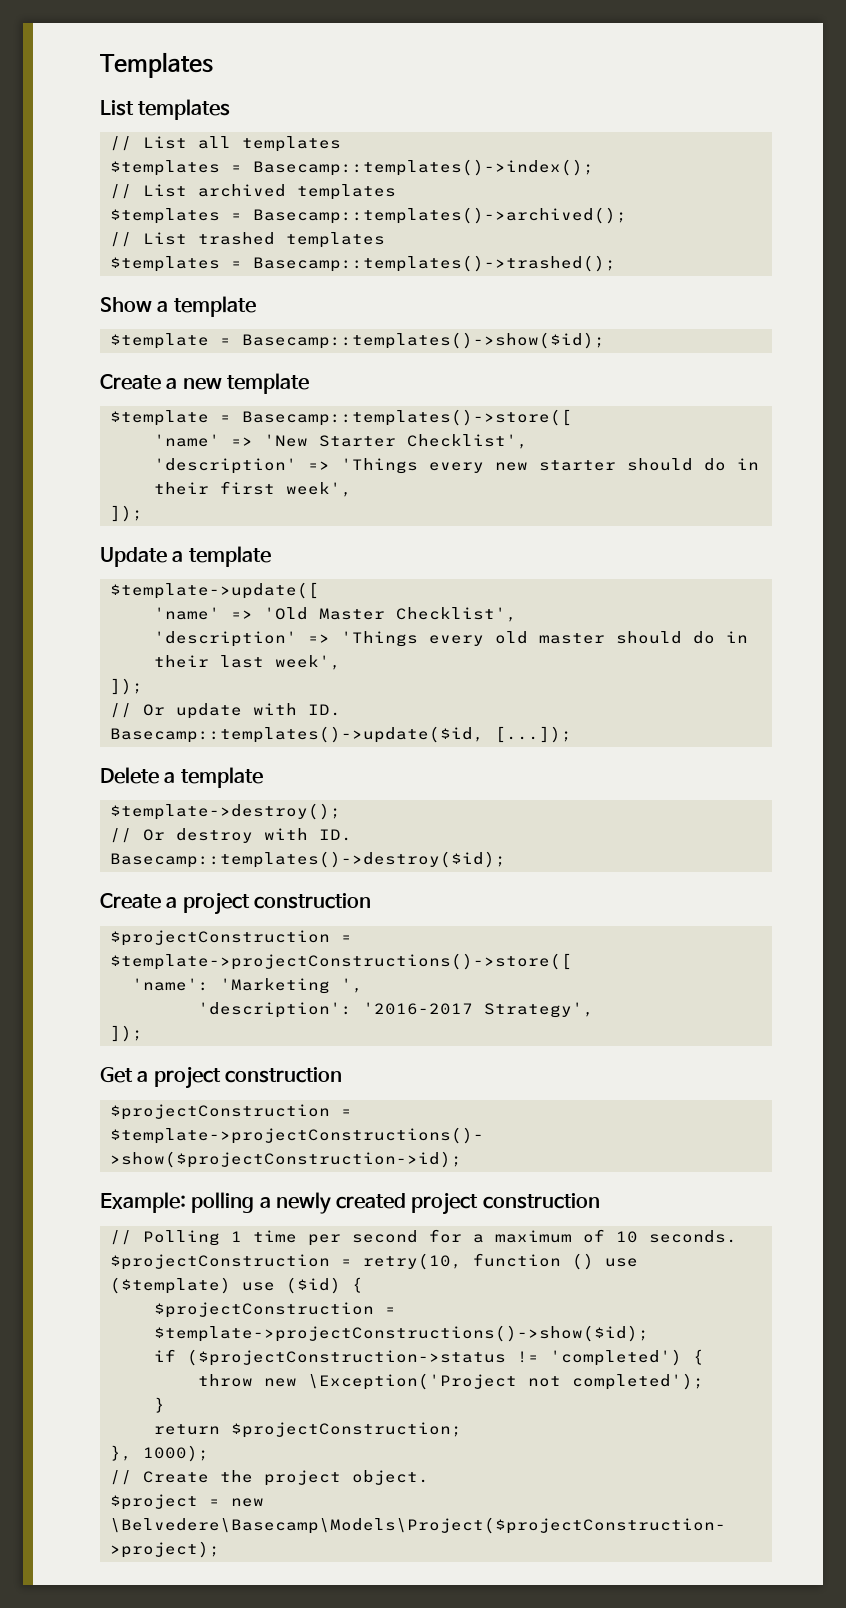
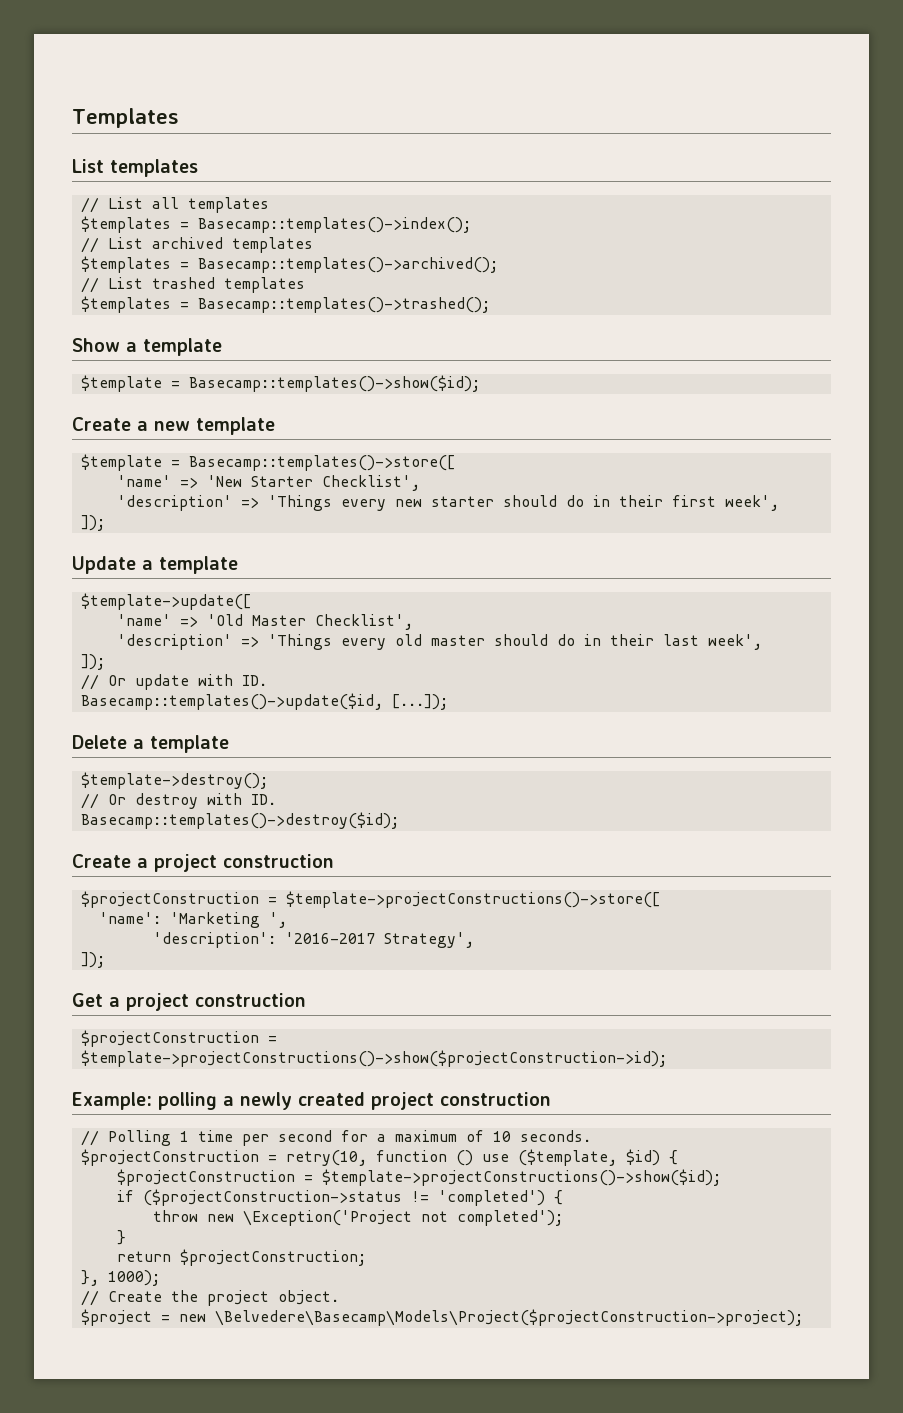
- $projectConstruction = retry(10, function () use ($template) use ($id) {
+ $projectConstruction = retry(10, function () use ($template, $id) {

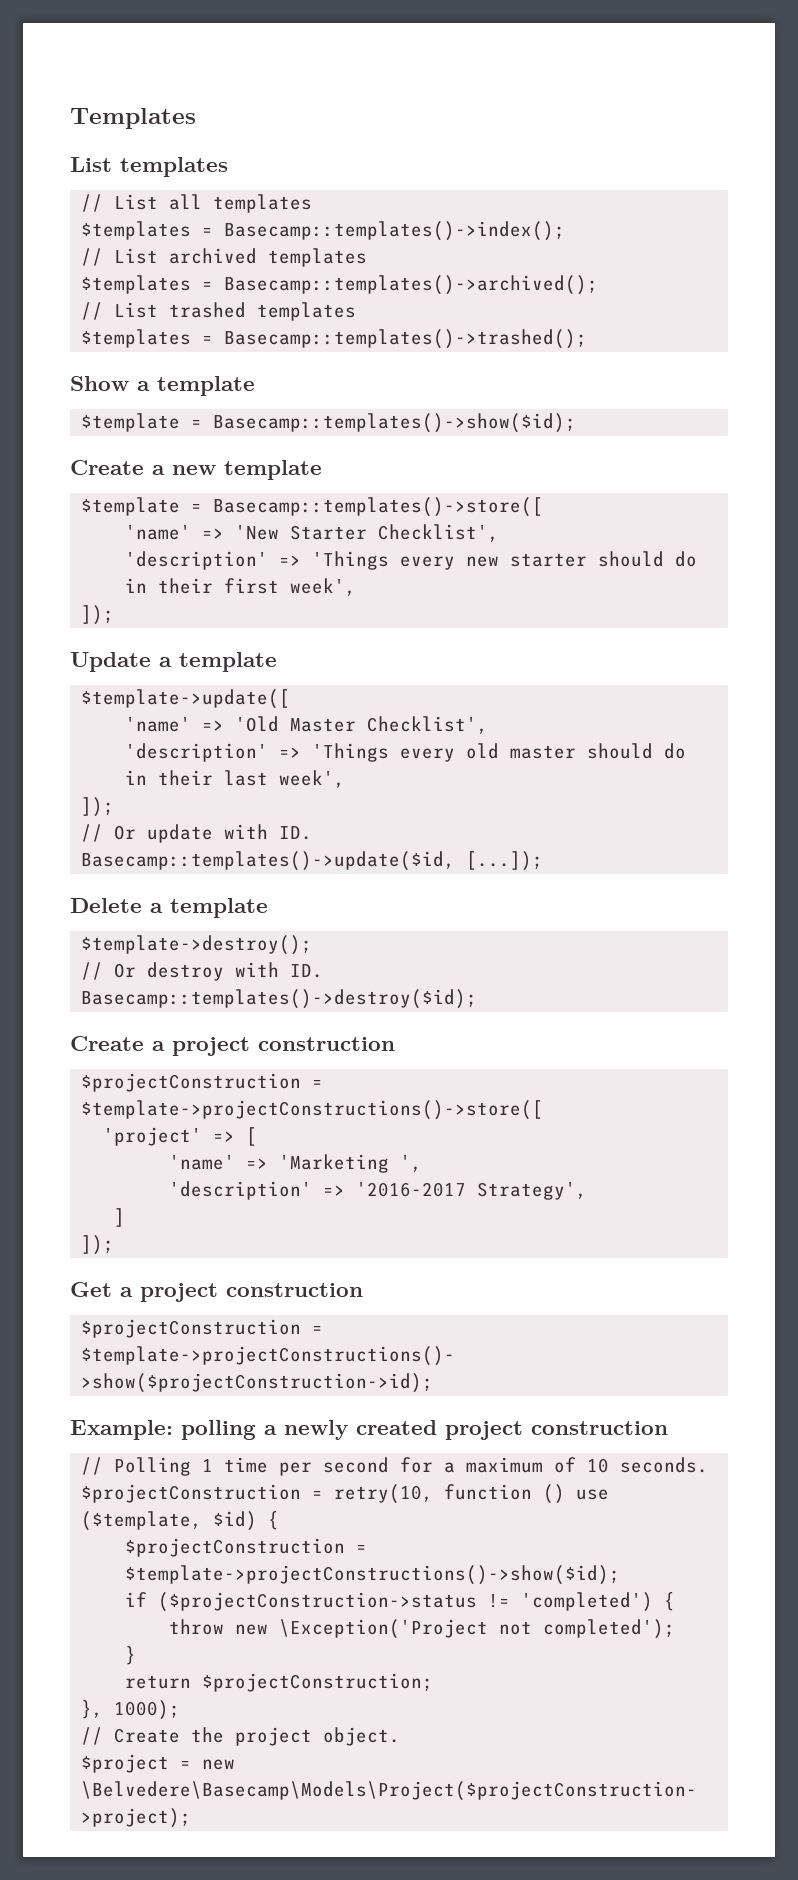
- 'name': 'Marketing ',
+ 'project' => [
+ 'name' => 'Marketing ',
- 'description': '2016-2017 Strategy',
+ 'description' => '2016-2017 Strategy',
+ ]

